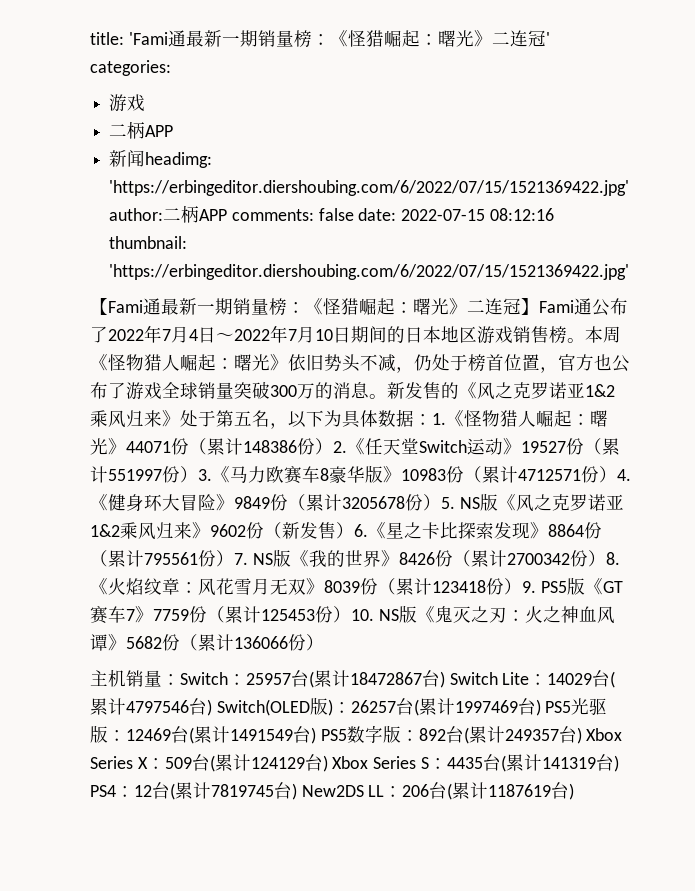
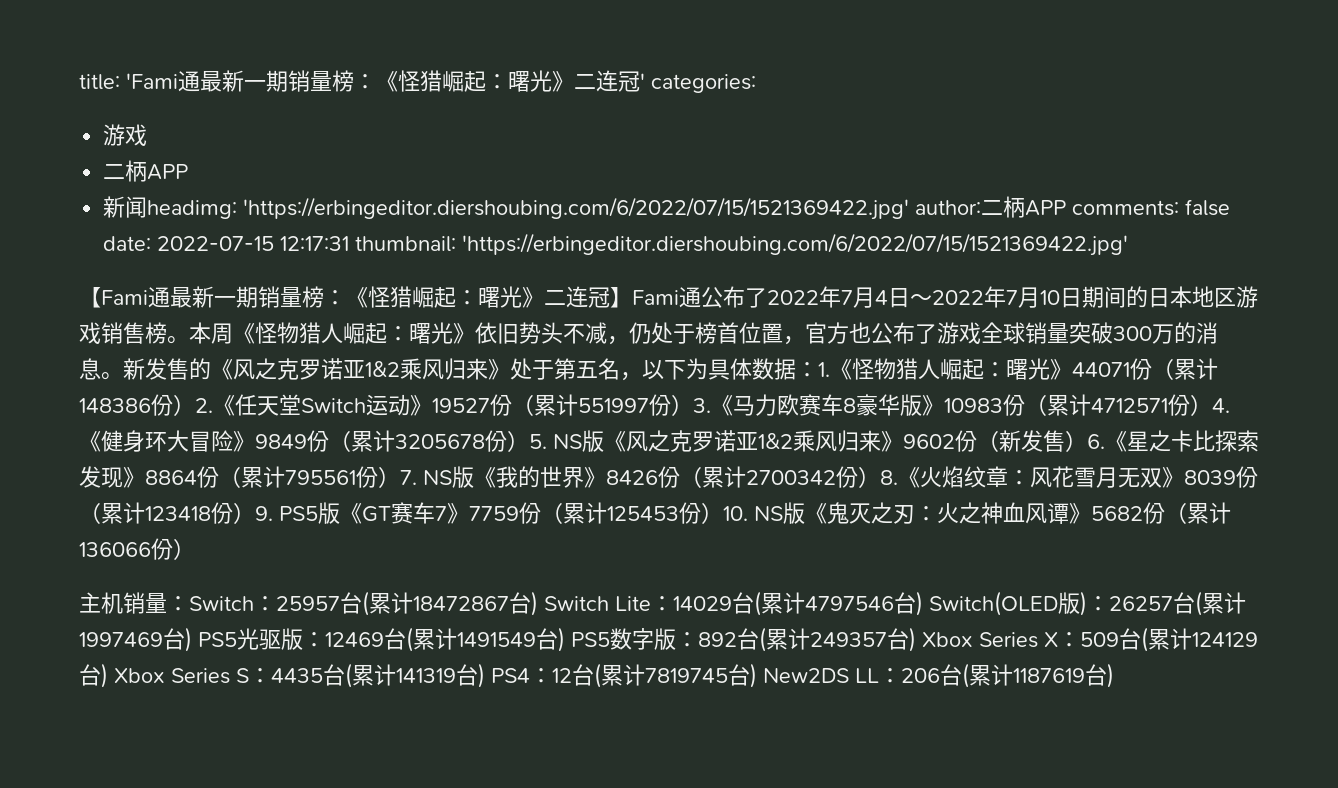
- 新闻headimg: 'https://erbingeditor.diershoubing.com/6/2022/07/15/1521369422.jpg' author:二柄APP comments: false date: 2022-07-15 08:12:16 thumbnail: 'https://erbingeditor.diershoubing.com/6/2022/07/15/1521369422.jpg'
+ 新闻headimg: 'https://erbingeditor.diershoubing.com/6/2022/07/15/1521369422.jpg' author:二柄APP comments: false date: 2022-07-15 12:17:31 thumbnail: 'https://erbingeditor.diershoubing.com/6/2022/07/15/1521369422.jpg'

